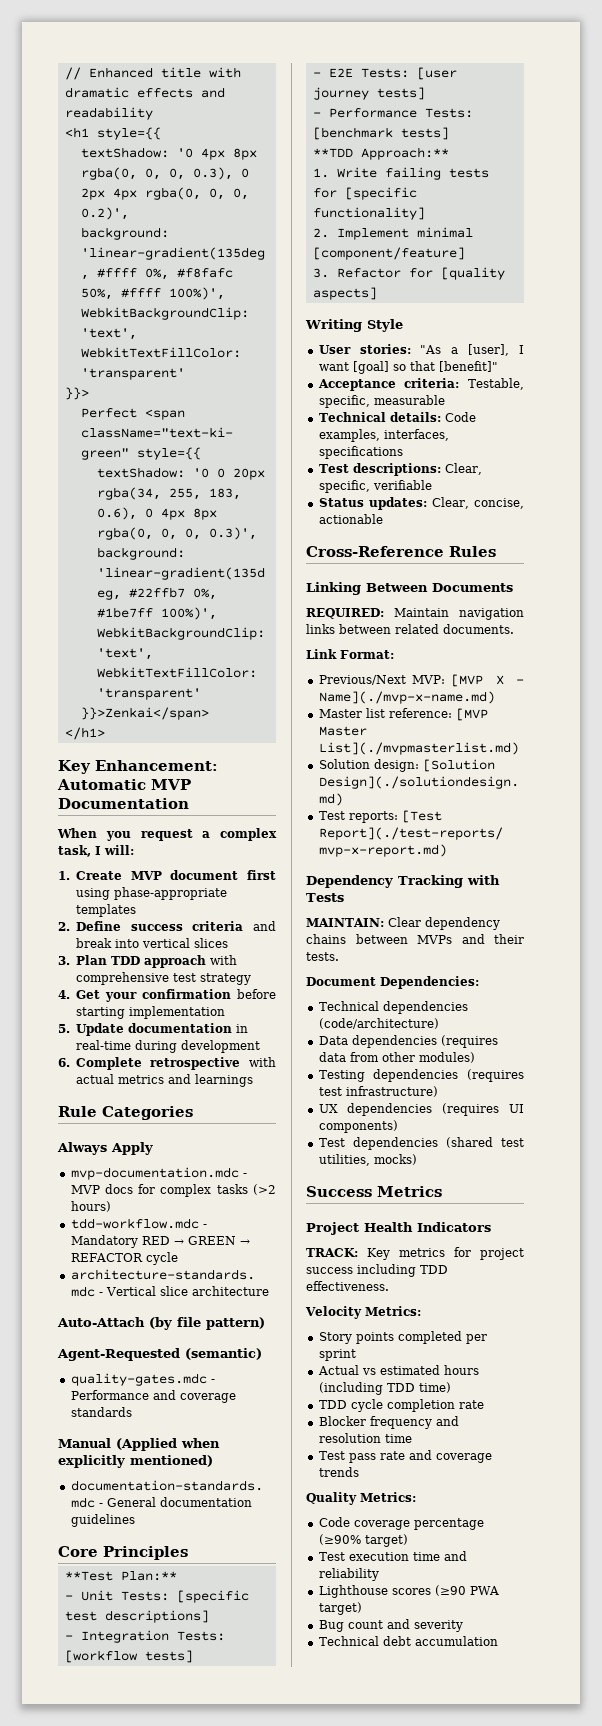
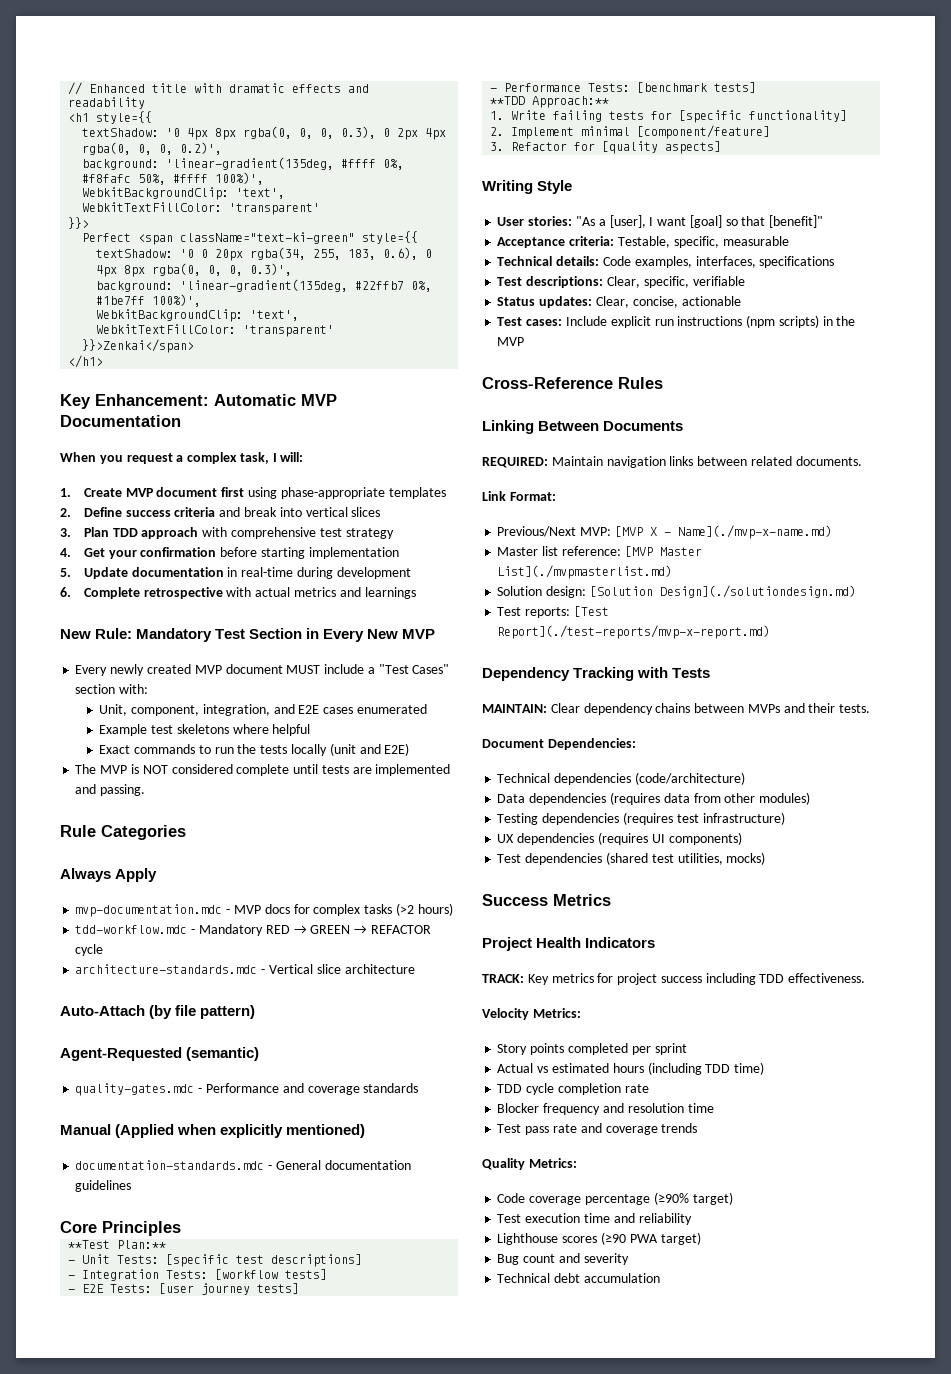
+ New Rule: Mandatory Test Section in Every New MVP
+ Every newly created MVP document MUST include a "Test Cases" section with:
+ Unit, component, integration, and E2E cases enumerated
+ Example test skeletons where helpful
+ Exact commands to run the tests locally (unit and E2E)
+ The MVP is NOT considered complete until tests are implemented and passing.
+ Test cases: Include explicit run instructions (npm scripts) in the MVP

